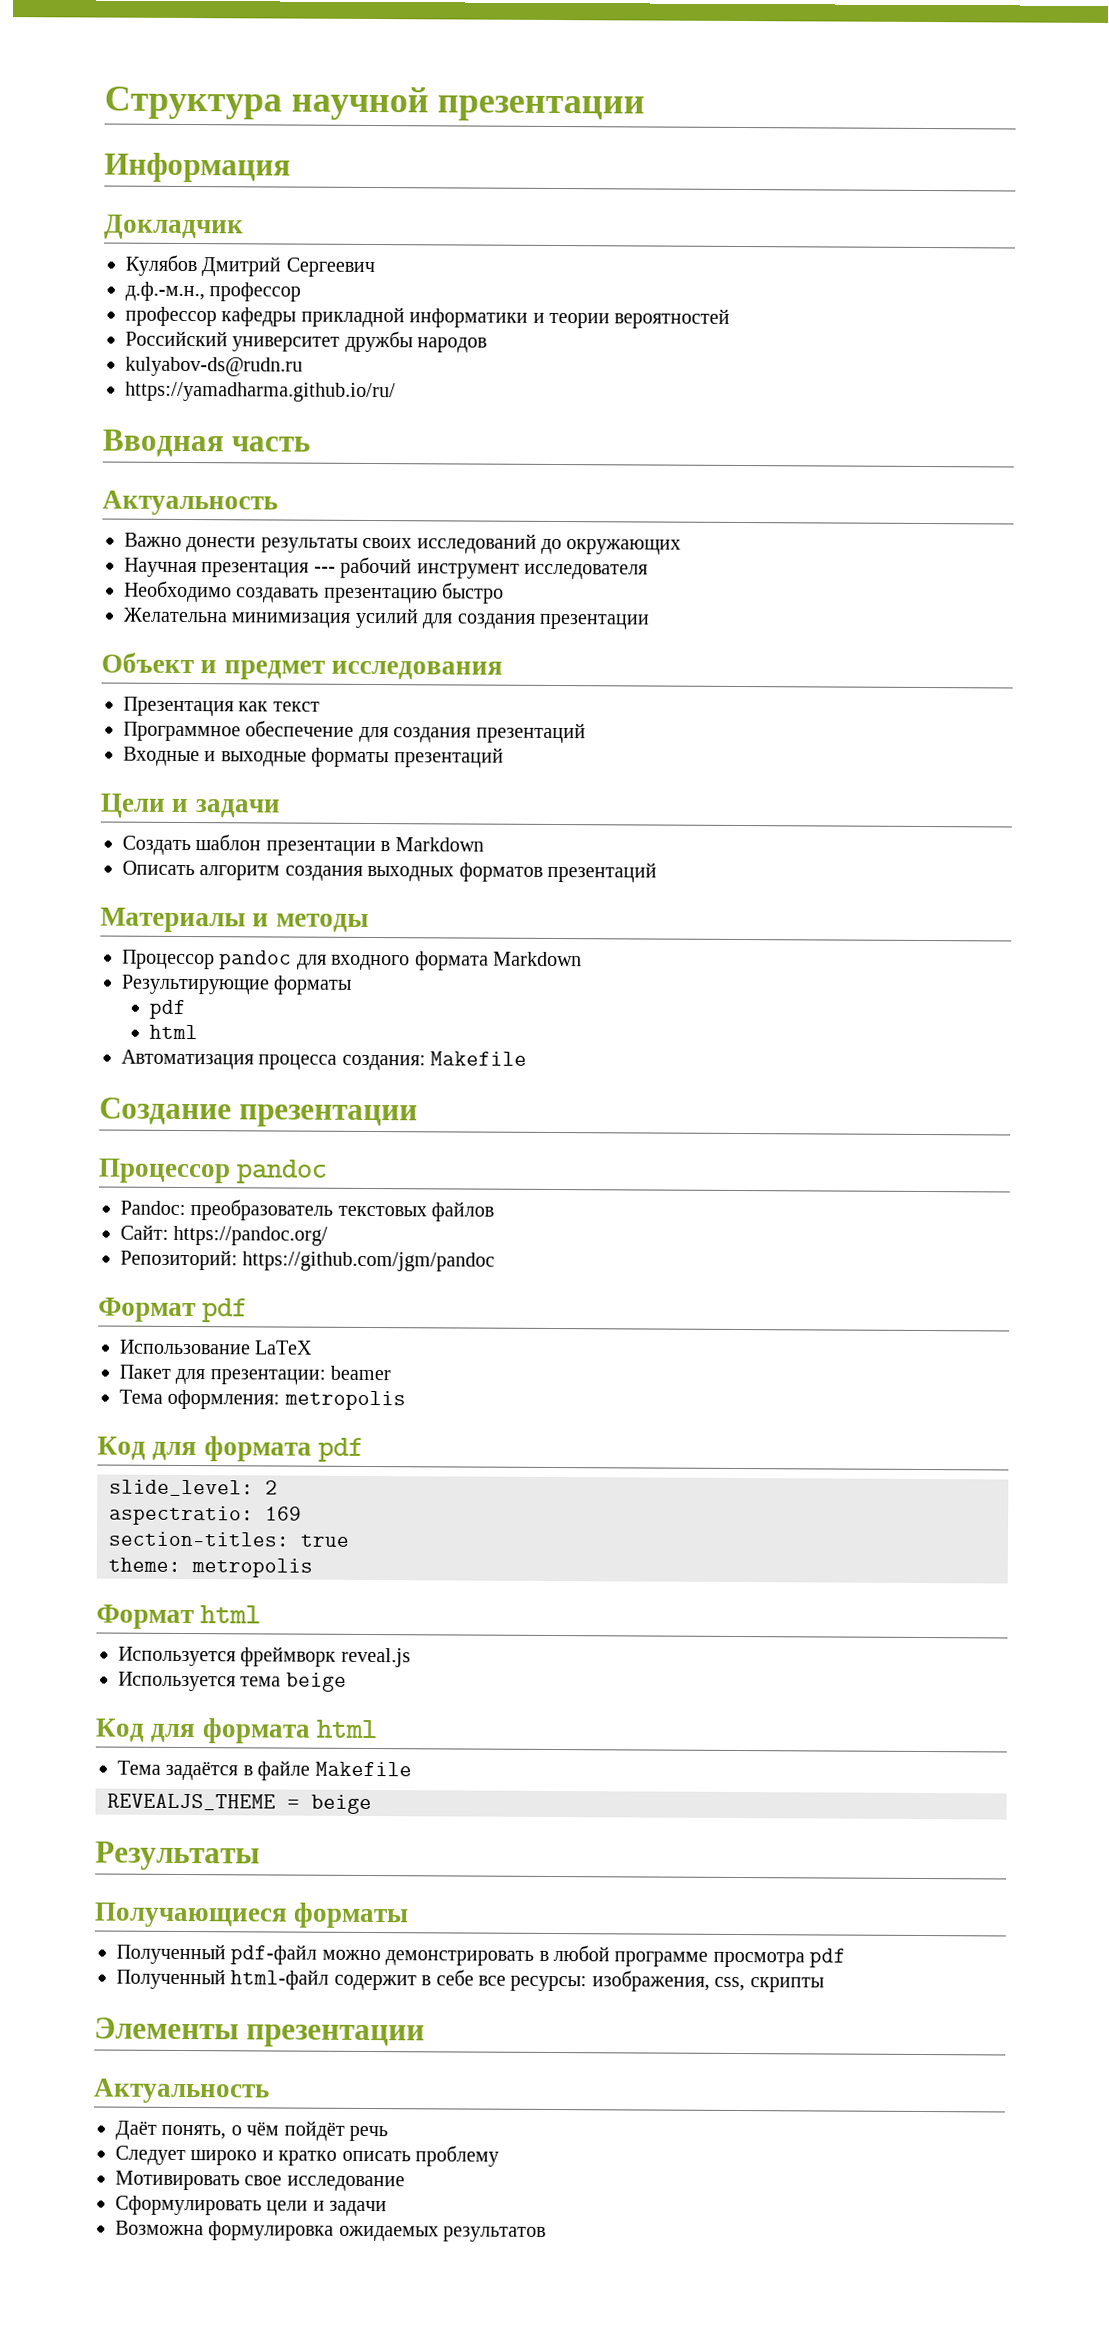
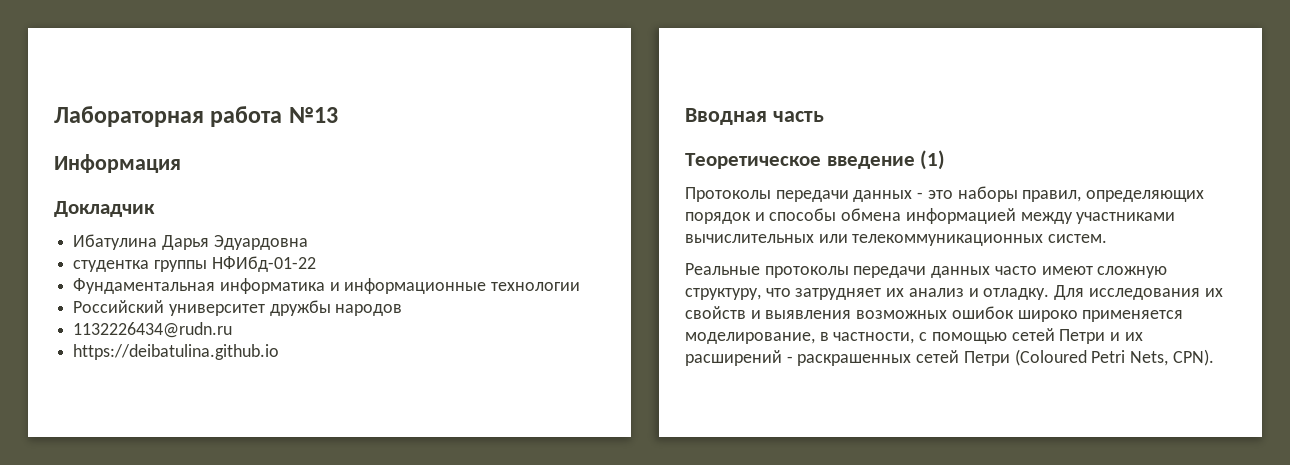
- Структура научной презентации
+ Лабораторная работа №13
- Кулябов Дмитрий Сергеевич
- д.ф.-м.н., профессор
- профессор кафедры прикладной информатики и теории вероятностей
+ Ибатулина Дарья Эдуардовна
+ студентка группы НФИбд-01-22
+ Фундаментальная информатика и информационные технологии
- kulyabov-ds@rudn.ru
- https://yamadharma.github.io/ru/
+ 1132226434@rudn.ru
+ https://deibatulina.github.io
  Вводная часть
- Актуальность
- Важно донести результаты своих исследований до окружающих
- Научная презентация --- рабочий инструмент исследователя
- Необходимо создавать презентацию быстро
- Желательна минимизация усилий для создания презентации
- Объект и предмет исследования
- Презентация как текст
- Программное обеспечение для создания презентаций
- Входные и выходные форматы презентаций
- Цели и задачи
- Создать шаблон презентации в Markdown
- Описать алгоритм создания выходных форматов презентаций
- Материалы и методы
- Процессор pandoc для входного формата Markdown
- Результирующие форматы
- pdf
- html
- Автоматизация процесса создания: Makefile
- Создание презентации
- Процессор pandoc
- Pandoc: преобразователь текстовых файлов
- Сайт: https://pandoc.org/
- Репозиторий: https://github.com/jgm/pandoc
- Формат pdf
- Использование LaTeX
- Пакет для презентации: beamer
- Тема оформления: metropolis
- Код для формата pdf
- slide_level: 2
- aspectratio: 169
- section-titles: true
- theme: metropolis
- Формат html
- Используется фреймворк reveal.js
- Используется тема beige
- Код для формата html
- Тема задаётся в файле Makefile
- REVEALJS_THEME = beige
- Результаты
- Получающиеся форматы
- Полученный pdf-файл можно демонстрировать в любой программе просмотра pdf
- Полученный html-файл содержит в себе все ресурсы: изображения, css, скрипты
- Элементы презентации
- Актуальность
- Даёт понять, о чём пойдёт речь
- Следует широко и кратко описать проблему
- Мотивировать свое исследование
- Сформулировать цели и задачи
- Возможна формулировка ожидаемых результатов
+ Теоретическое введение (1)
+ Протоколы передачи данных - это наборы правил, определяющих порядок и способы обмена информацией между участниками вычислительных или телекоммуникационных систем.
+ Реальные протоколы передачи данных часто имеют сложную структуру, что затрудняет их анализ и отладку. Для исследования их свойств и выявления возможных ошибок широко применяется моделирование, в частности, с помощью сетей Петри и их расширений - раскрашенных сетей Петри (Coloured Petri Nets, CPN).

